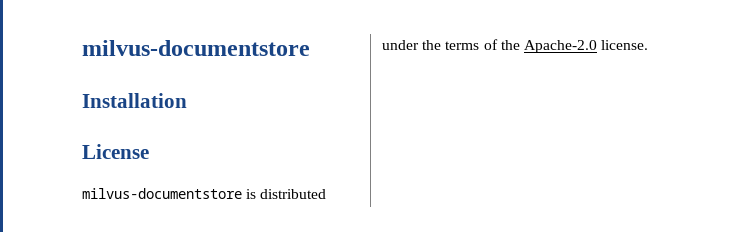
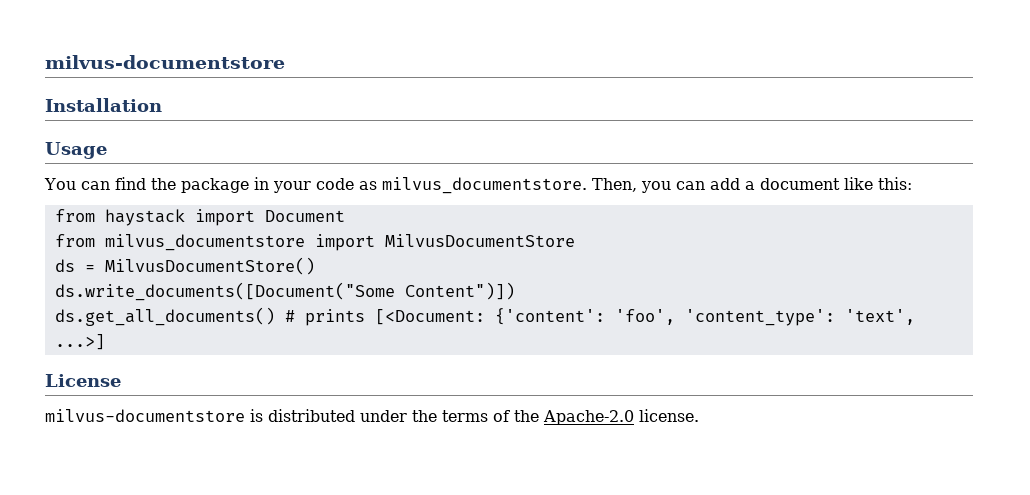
+ Usage
+ You can find the package in your code as milvus_documentstore. Then, you can add a document like this:
+ from haystack import Document
+ from milvus_documentstore import MilvusDocumentStore
+ ds = MilvusDocumentStore()
+ ds.write_documents([Document("Some Content")])
+ ds.get_all_documents() # prints [<Document: {'content': 'foo', 'content_type': 'text', ...>]

